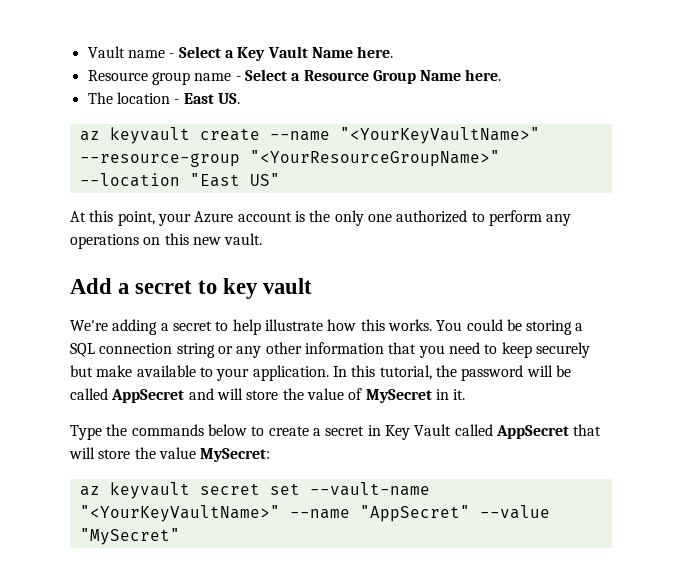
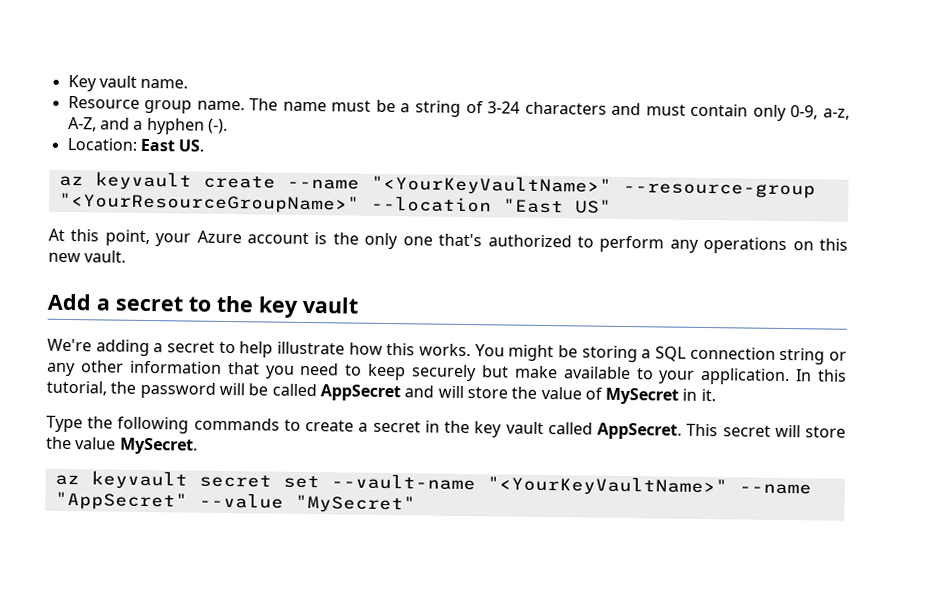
- Vault name - Select a Key Vault Name here.
- Resource group name - Select a Resource Group Name here.
- The location - East US.
+ Key vault name.
+ Resource group name. The name must be a string of 3-24 characters and must contain only 0-9, a-z, A-Z, and a hyphen (-).
+ Location: East US.
- At this point, your Azure account is the only one authorized to perform any operations on this new vault.
+ At this point, your Azure account is the only one that's authorized to perform any operations on this new vault.
- Add a secret to key vault
+ Add a secret to the key vault
- You could be storing a SQL connection string or any other information that you need to keep securely but make available to your application.
+ You might be storing a SQL connection string or any other information that you need to keep securely but make available to your application.
- Type the commands below to create a secret in Key Vault called AppSecret that will store the value MySecret:
+ Type the following commands to create a secret in the key vault called AppSecret. This secret will store the value MySecret.

